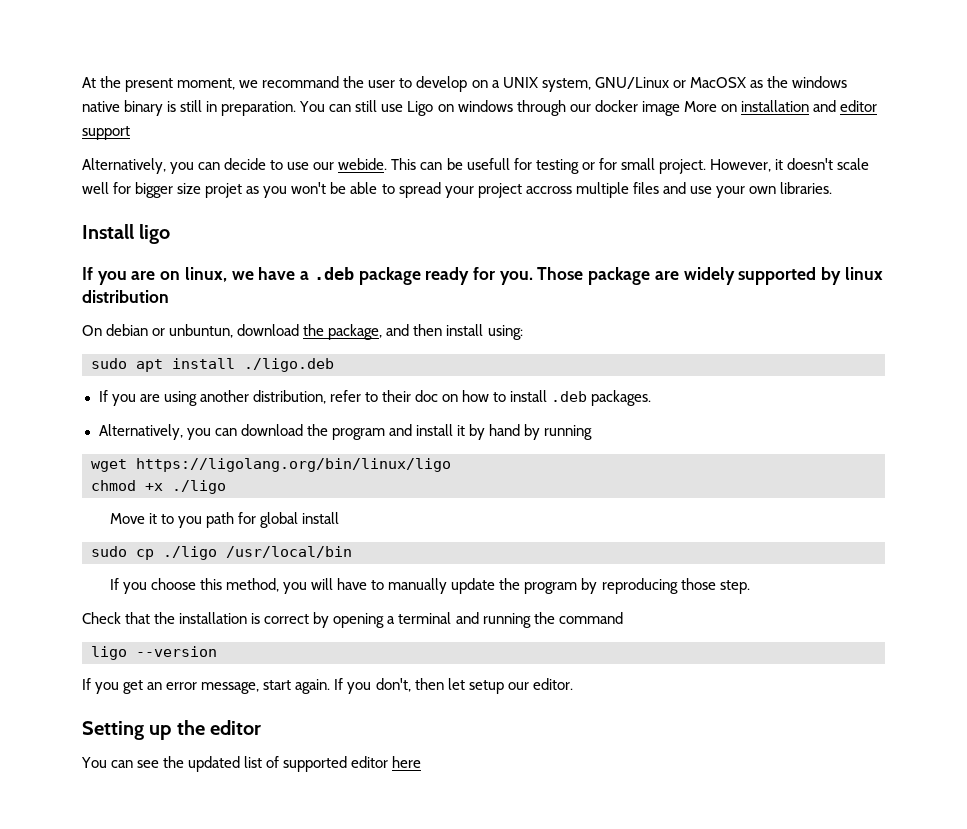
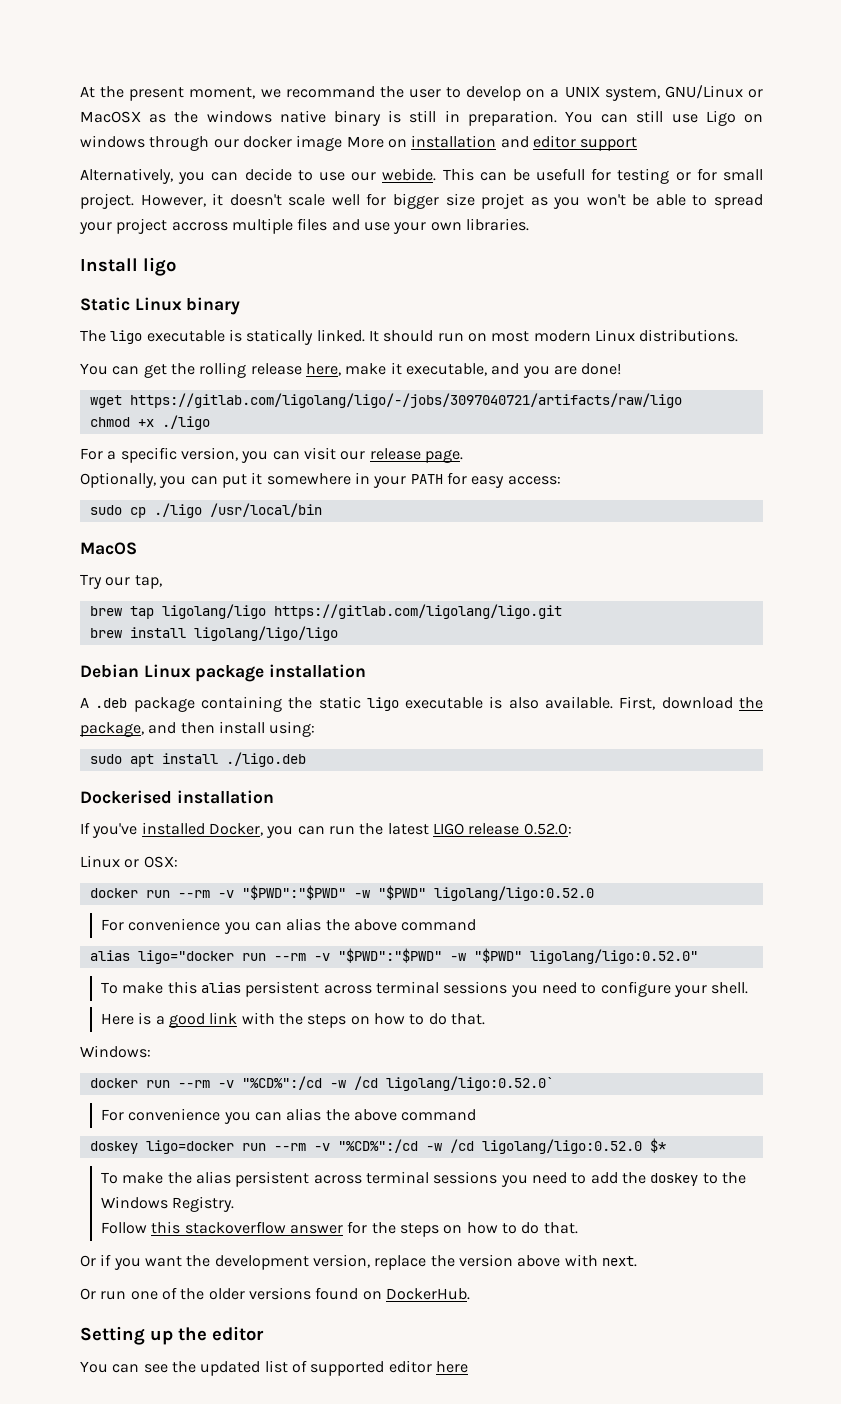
- If you are on linux, we have a .deb package ready for you. Those package are widely supported by linux distribution
- On debian or unbuntun, download the package, and then install using:
+ Static Linux binary
+ The ligo executable is statically linked. It should run on most modern Linux distributions.
+ You can get the rolling release here, make it executable, and you are done!
+ wget https://gitlab.com/ligolang/ligo/-/jobs/3097040721/artifacts/raw/ligo
+ chmod +x ./ligo
+ For a specific version, you can visit our release page.
+ Optionally, you can put it somewhere in your PATH for easy access:
+ sudo cp ./ligo /usr/local/bin
+ MacOS
+ Try our tap,
+ brew tap ligolang/ligo https://gitlab.com/ligolang/ligo.git
+ brew install ligolang/ligo/ligo
+ Debian Linux package installation
+ A .deb package containing the static ligo executable is also available. First, download the package, and then install using:
- If you are using another distribution, refer to their doc on how to install .deb packages.
- Alternatively, you can download the program and install it by hand by running
- wget https://ligolang.org/bin/linux/ligo
- chmod +x ./ligo
- Move it to you path for global install
- sudo cp ./ligo /usr/local/bin
- If you choose this method, you will have to manually update the program by reproducing those step.
- Check that the installation is correct by opening a terminal and running the command
- ligo --version
- If you get an error message, start again. If you don't, then let setup our editor.
+ Dockerised installation
+ If you've installed Docker, you can run the latest LIGO release 0.52.0:
+ Linux or OSX:
+ docker run --rm -v "$PWD":"$PWD" -w "$PWD" ligolang/ligo:0.52.0
+ For convenience you can alias the above command
+ alias ligo="docker run --rm -v "$PWD":"$PWD" -w "$PWD" ligolang/ligo:0.52.0"
+ To make this alias persistent across terminal sessions you need to configure your shell.
+ Here is a good link with the steps on how to do that.
+ Windows:
+ docker run --rm -v "%CD%":/cd -w /cd ligolang/ligo:0.52.0`
+ For convenience you can alias the above command
+ doskey ligo=docker run --rm -v "%CD%":/cd -w /cd ligolang/ligo:0.52.0 $*
+ To make the alias persistent across terminal sessions you need to add the doskey to the Windows Registry.
+ Follow this stackoverflow answer for the steps on how to do that.
+ Or if you want the development version, replace the version above with next.
+ Or run one of the older versions found on DockerHub.

